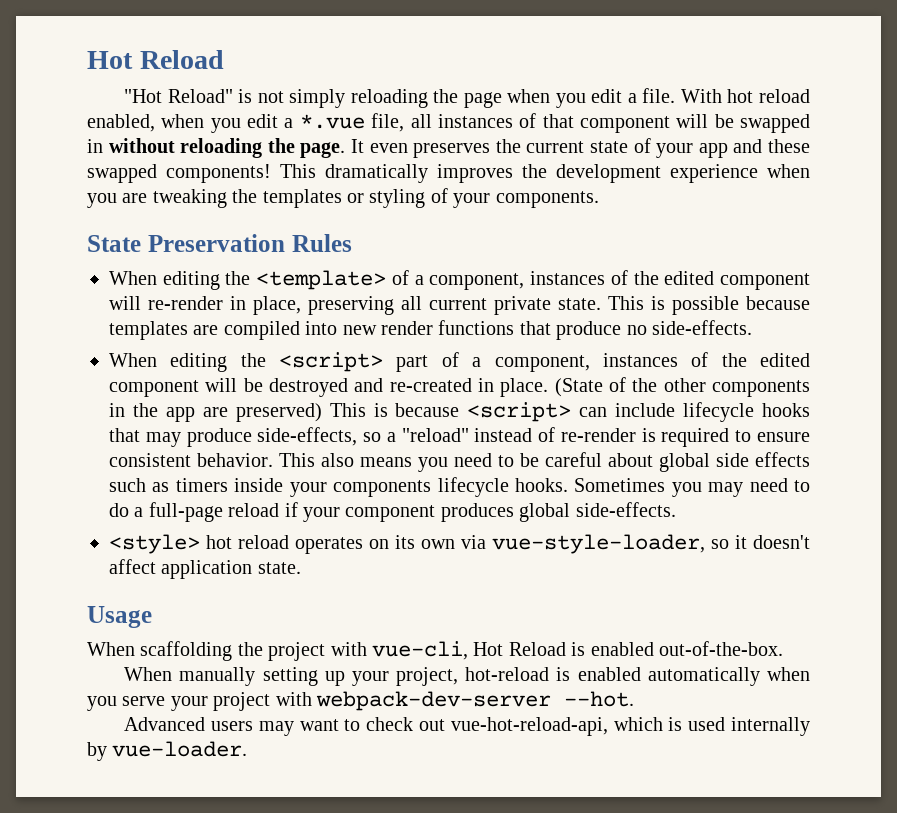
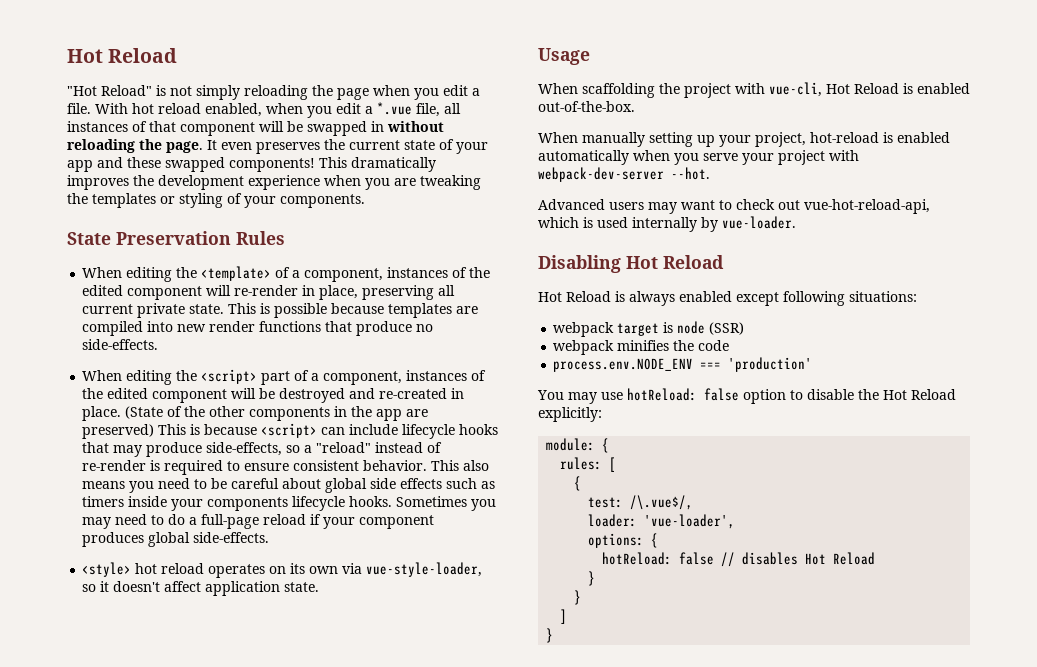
+ Disabling Hot Reload
+ Hot Reload is always enabled except following situations:
+ webpack target is node (SSR)
+ webpack minifies the code
+ process.env.NODE_ENV === 'production'
+ You may use hotReload: false option to disable the Hot Reload explicitly:
+ module: {
+ rules: [
+ {
+ test: /\.vue$/,
+ loader: 'vue-loader',
+ options: {
+ hotReload: false // disables Hot Reload
+ }
+ }
+ ]
+ }

